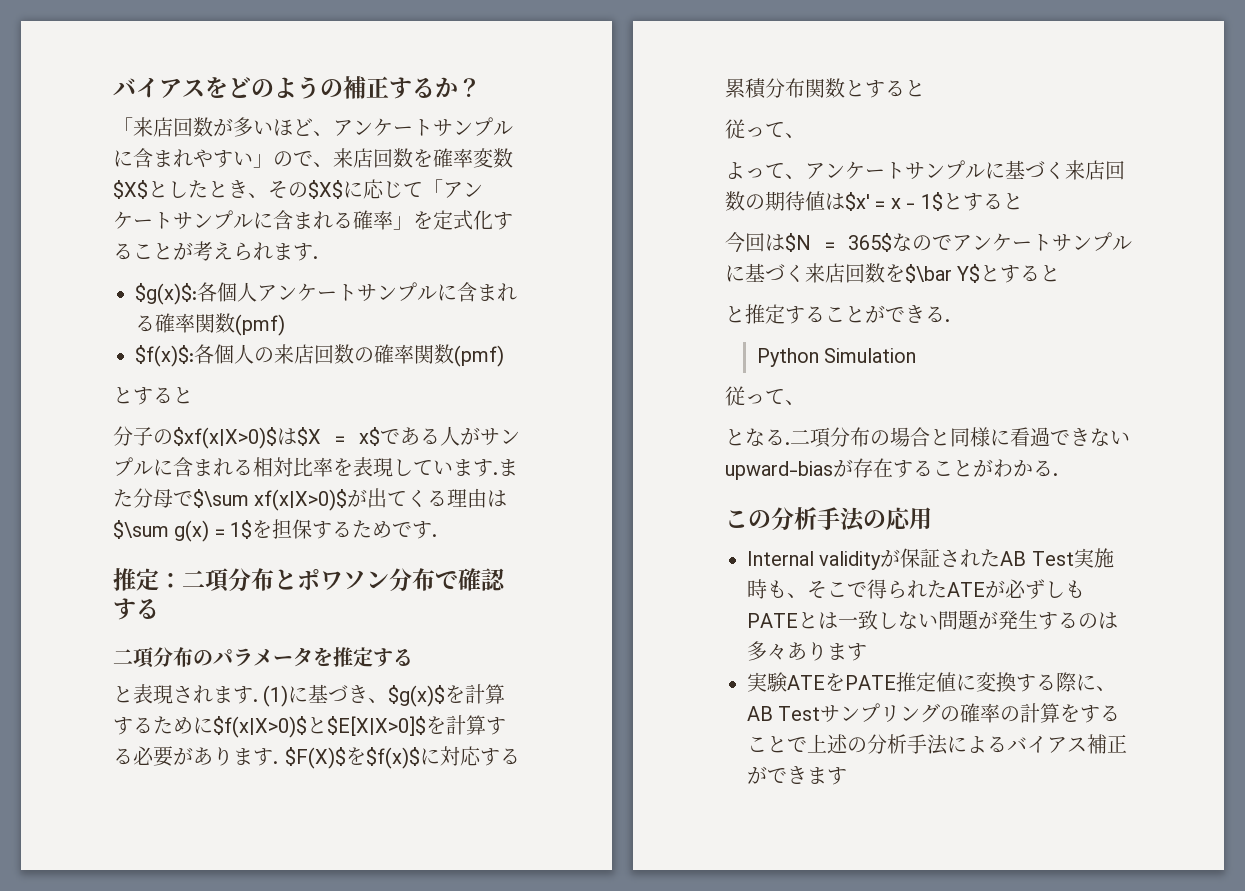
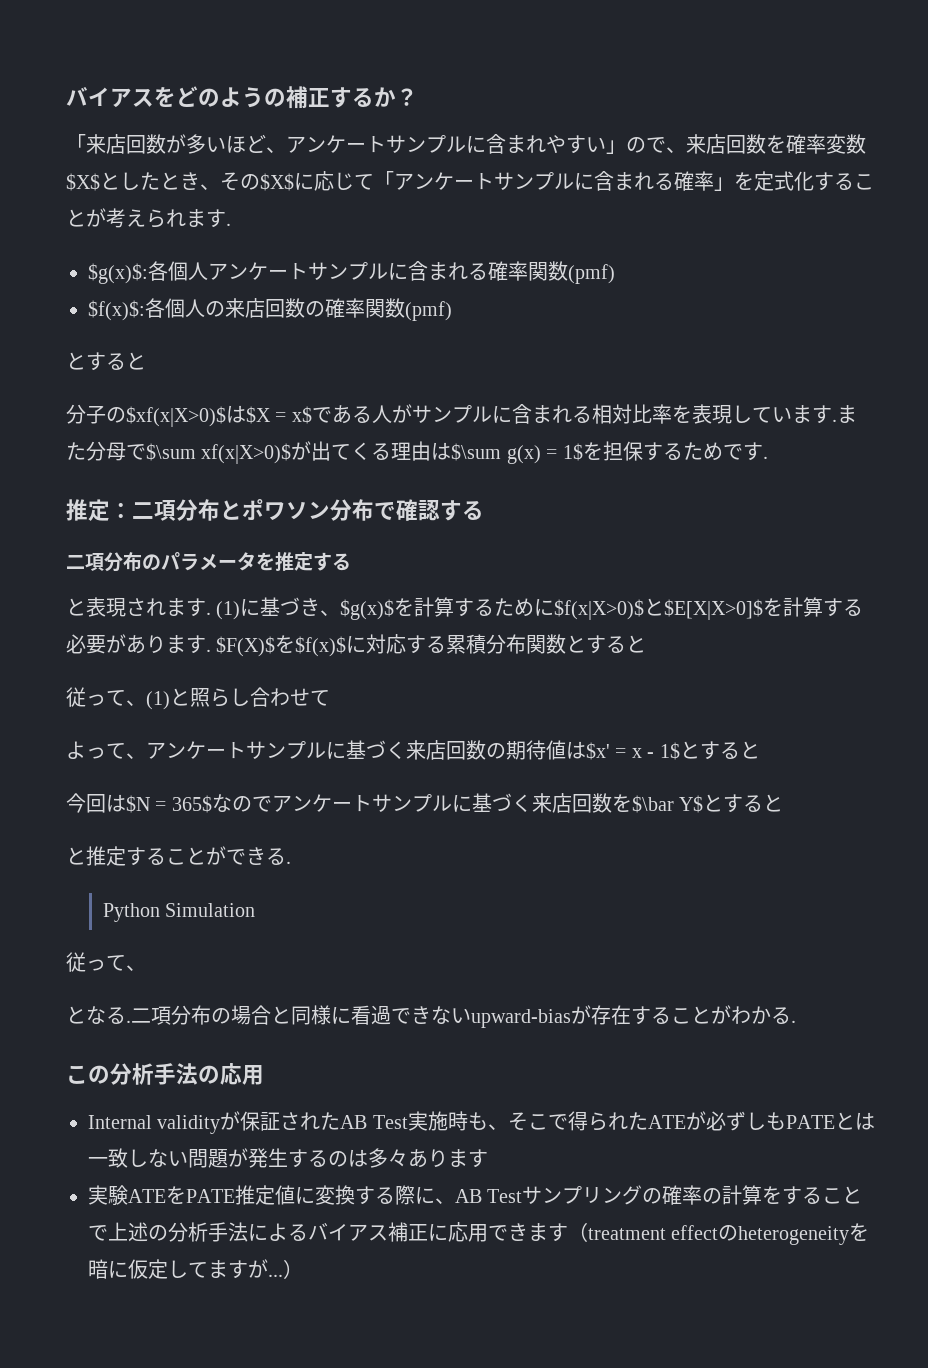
  $F(X)$を$f(x)$に対応する累積分布関数とすると
- 従って、
+ 従って、(1)と照らし合わせて
- 実験ATEをPATE推定値に変換する際に、AB Testサンプリングの確率の計算をすることで上述の分析手法によるバイアス補正ができます
+ 実験ATEをPATE推定値に変換する際に、AB Testサンプリングの確率の計算をすることで上述の分析手法によるバイアス補正に応用できます（treatment effectのheterogeneityを暗に仮定してますが...）

